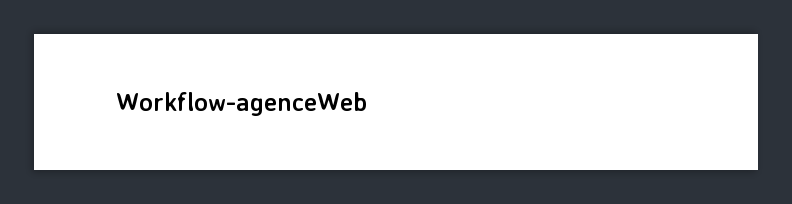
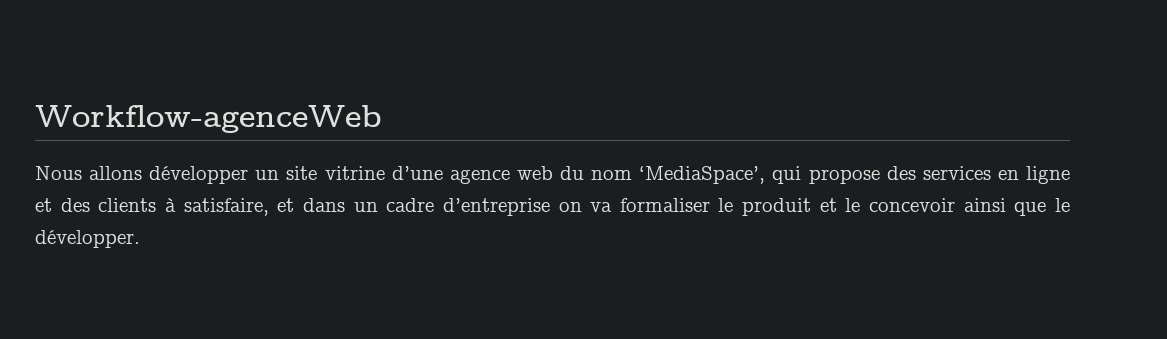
+ Nous allons développer un site vitrine d’une agence web du nom ‘MediaSpace’, qui propose des services en ligne et des clients à satisfaire, et dans un cadre d’entreprise on va formaliser le produit et le concevoir ainsi que le développer.

